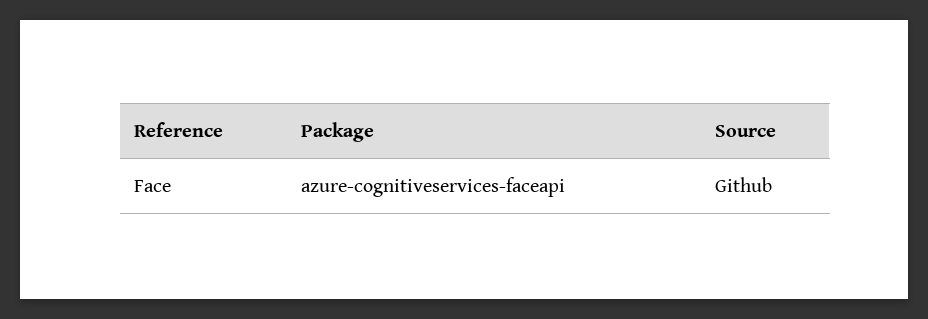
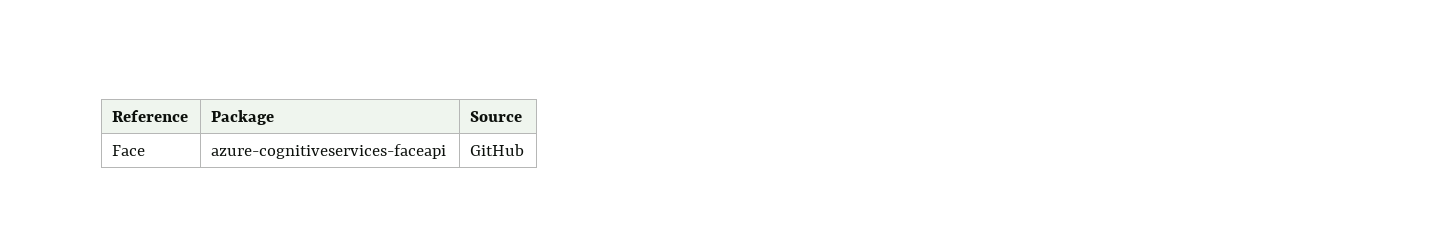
- Face | azure-cognitiveservices-faceapi | Github
+ Face | azure-cognitiveservices-faceapi | GitHub

